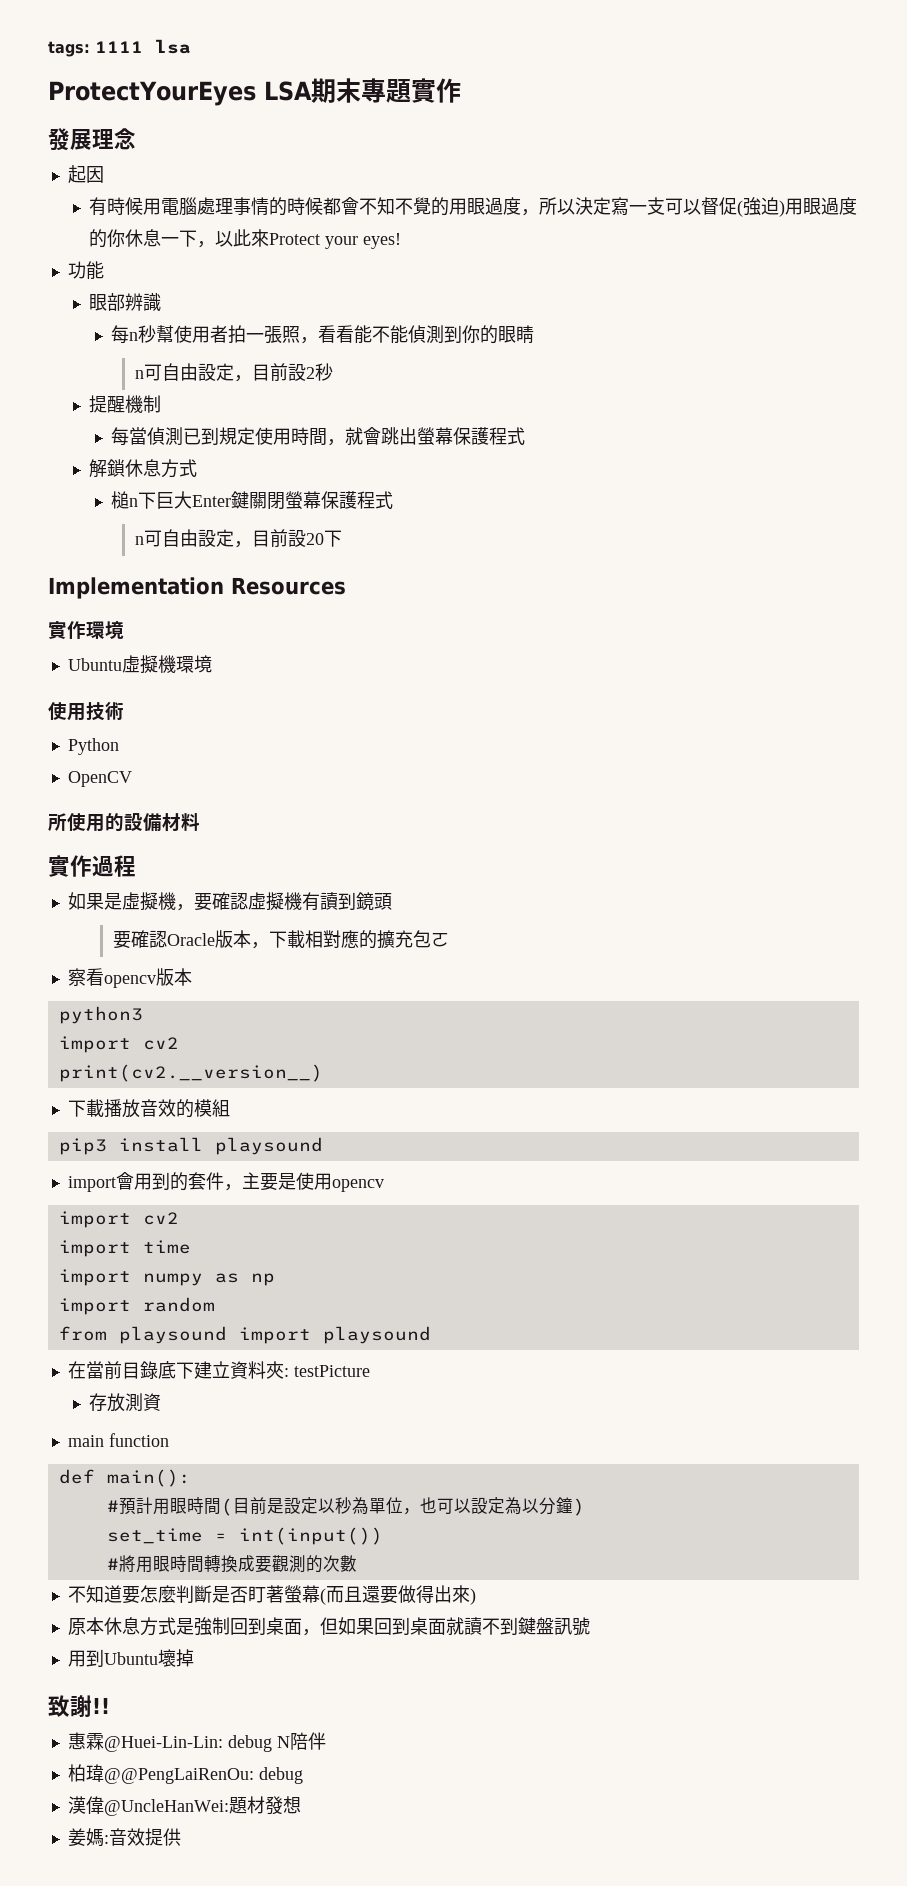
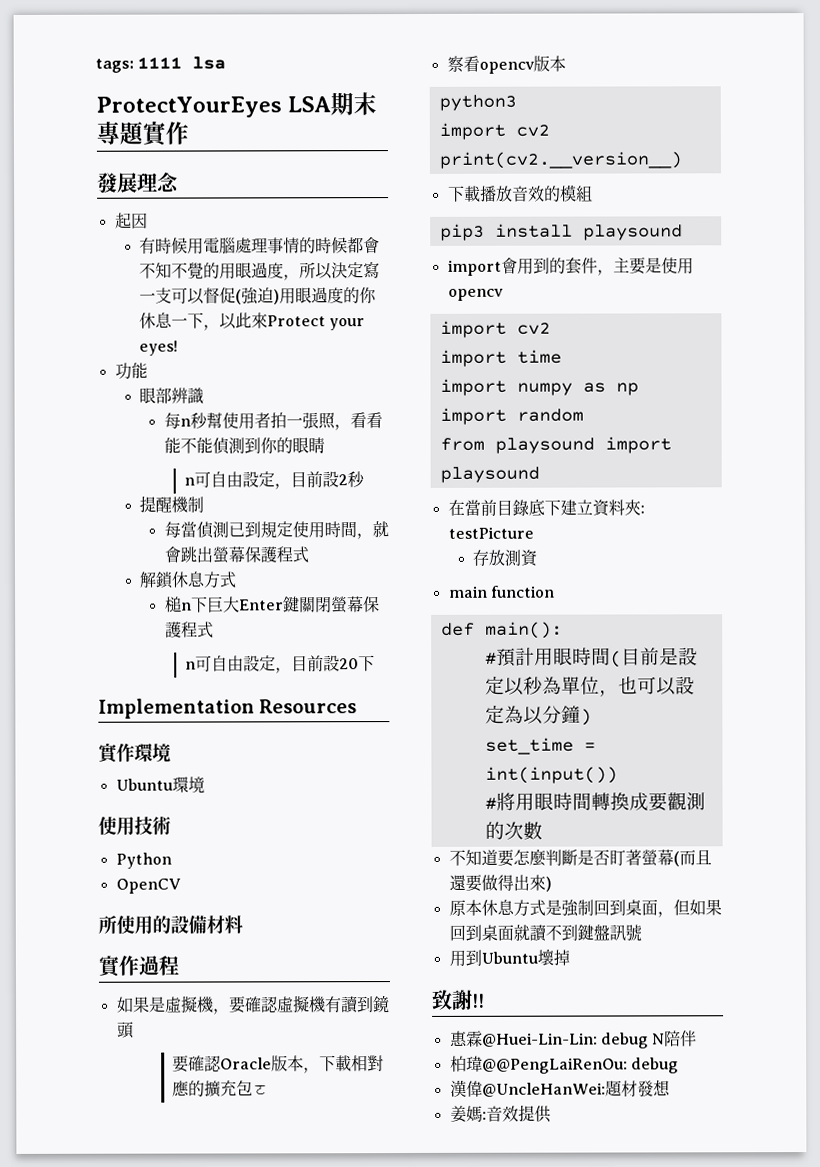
- Ubuntu虛擬機環境
+ Ubuntu環境

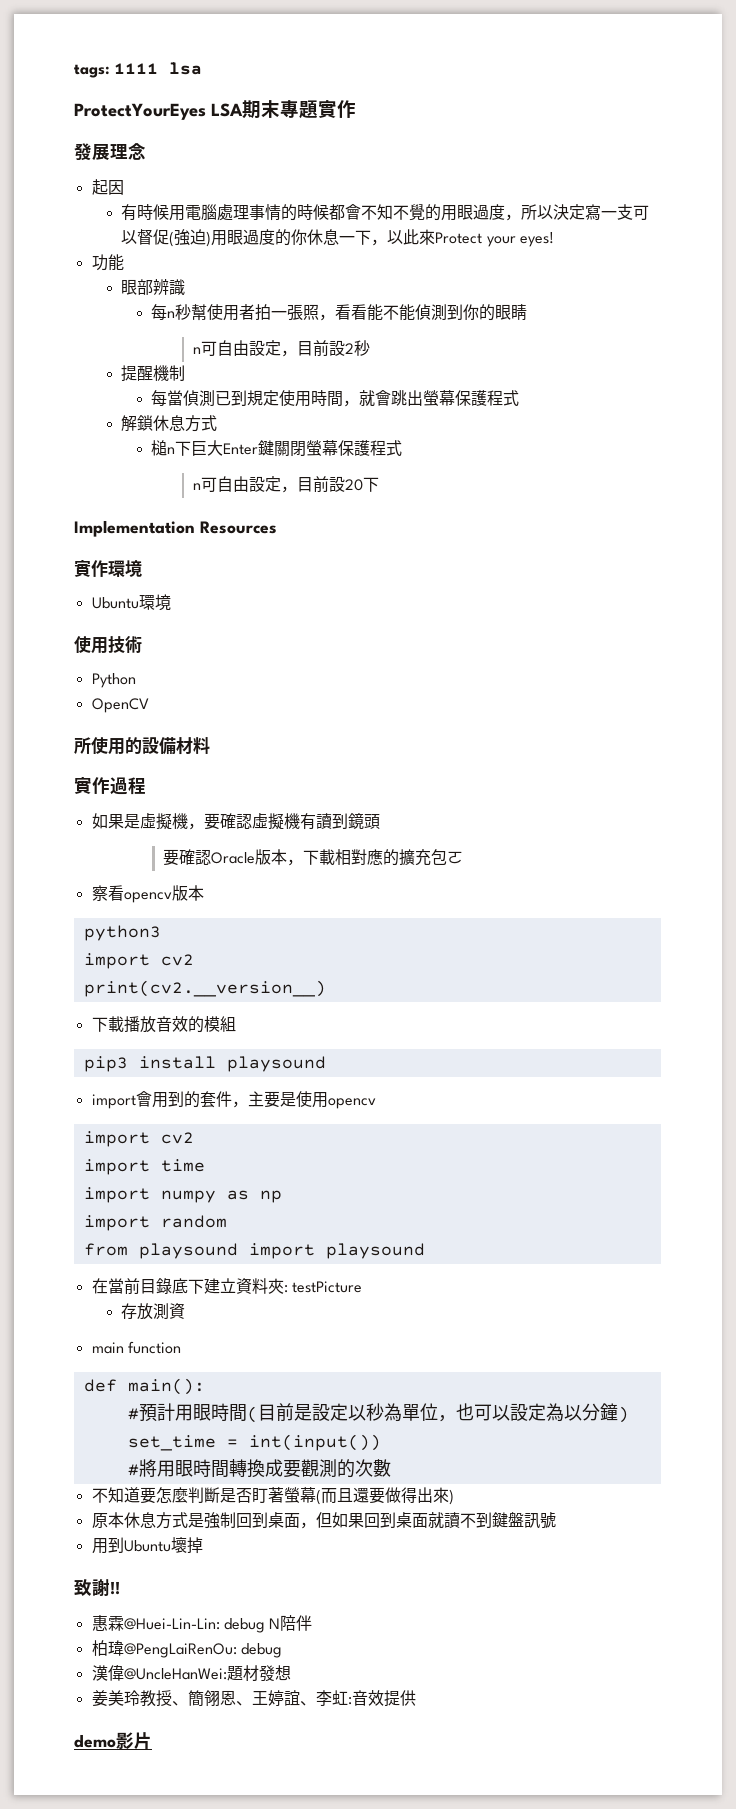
- 柏瑋@@PengLaiRenOu: debug
+ 柏瑋@PengLaiRenOu: debug
- 姜媽:音效提供
+ 姜美玲教授、簡翎恩、王婷誼、李虹:音效提供
+ demo影片

